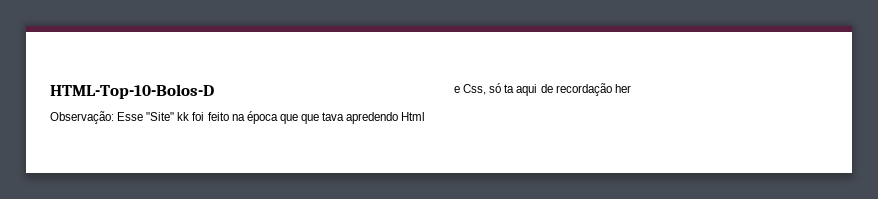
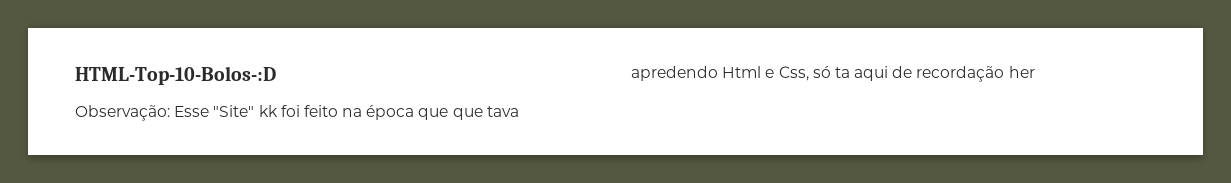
- HTML-Top-10-Bolos-D
+ HTML-Top-10-Bolos-:D

